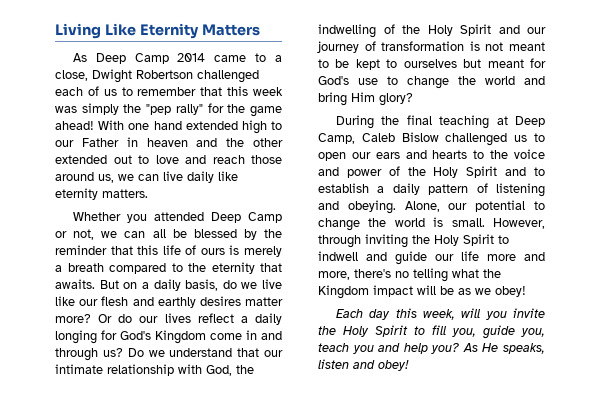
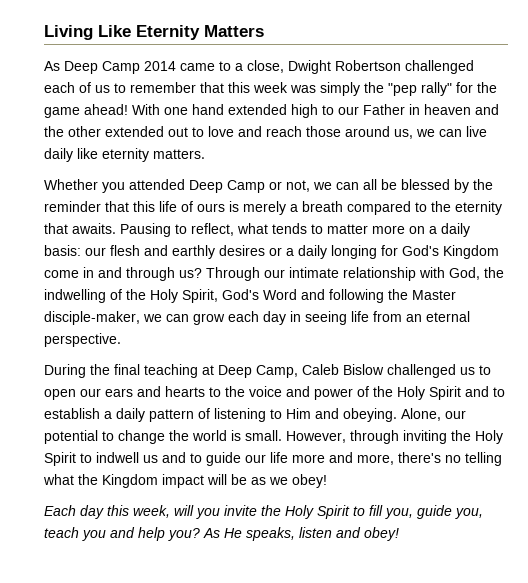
- But on a daily basis, do we live like our flesh and earthly desires matter more? Or do our lives reflect a daily longing for God's Kingdom come in and through us?
+ Pausing to reflect, what tends to matter more on a daily basis: our flesh and earthly desires or a daily longing for God's Kingdom come in and through us?
- Do we understand that our intimate relationship with God, the indwelling of the Holy Spirit and our journey of transformation is not meant to be kept to ourselves but meant for God's use to change the world and bring Him glory?
+ Through our intimate relationship with God, the indwelling of the Holy Spirit, God's Word and following the Master disciple-maker, we can grow each day in seeing life from an eternal perspective.
- During the final teaching at Deep Camp, Caleb Bislow challenged us to open our ears and hearts to the voice and power of the Holy Spirit and to establish a daily pattern of listening and obeying.
+ During the final teaching at Deep Camp, Caleb Bislow challenged us to open our ears and hearts to the voice and power of the Holy Spirit and to establish a daily pattern of listening to Him and obeying.
- However, through inviting the Holy Spirit to indwell and guide our life more and more, there's no telling what the Kingdom impact will be as we obey!
+ However, through inviting the Holy Spirit to indwell us and to guide our life more and more, there's no telling what the Kingdom impact will be as we obey!

